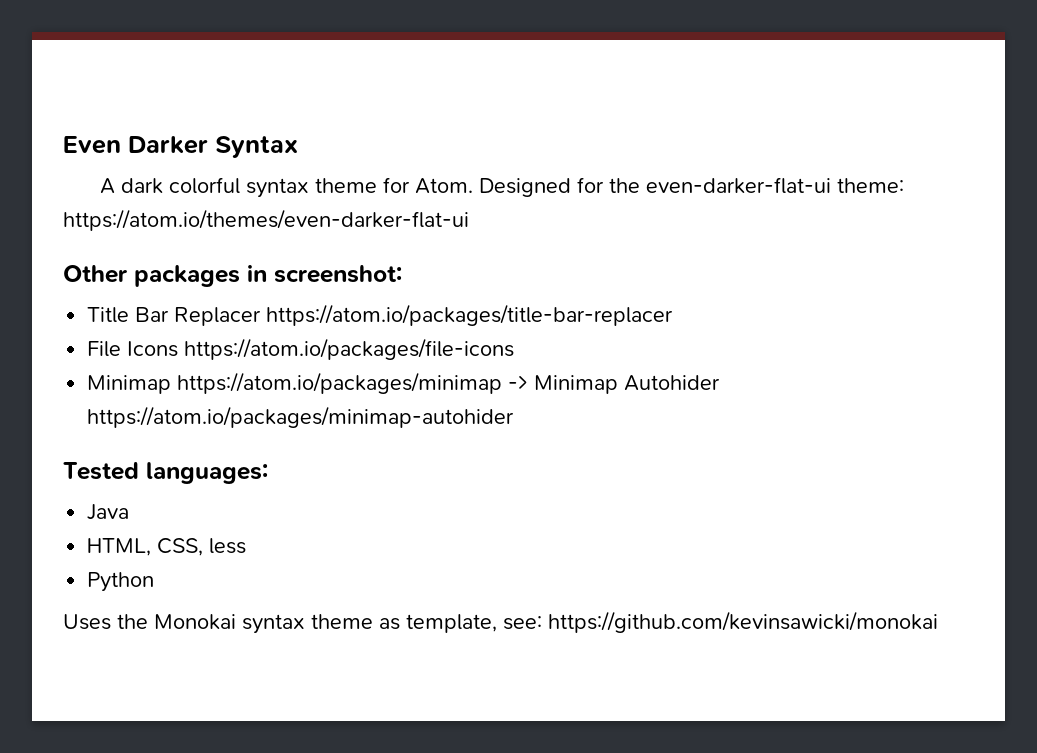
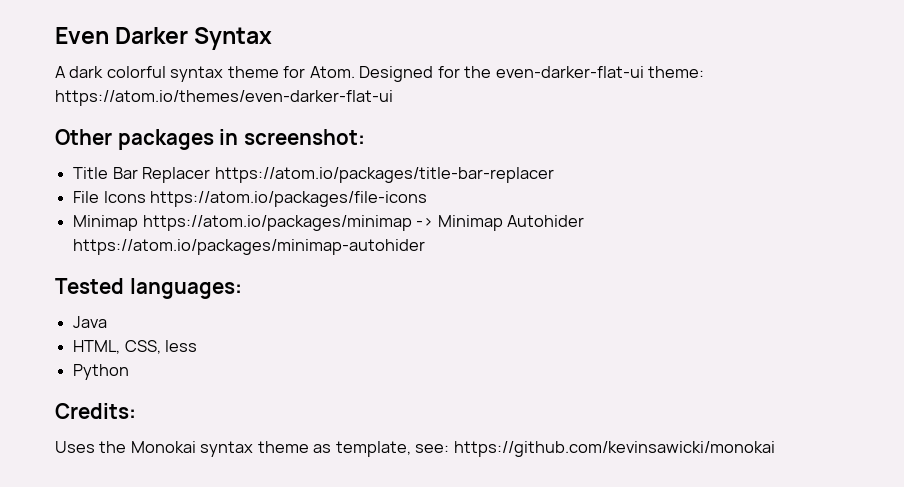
+ Credits:

